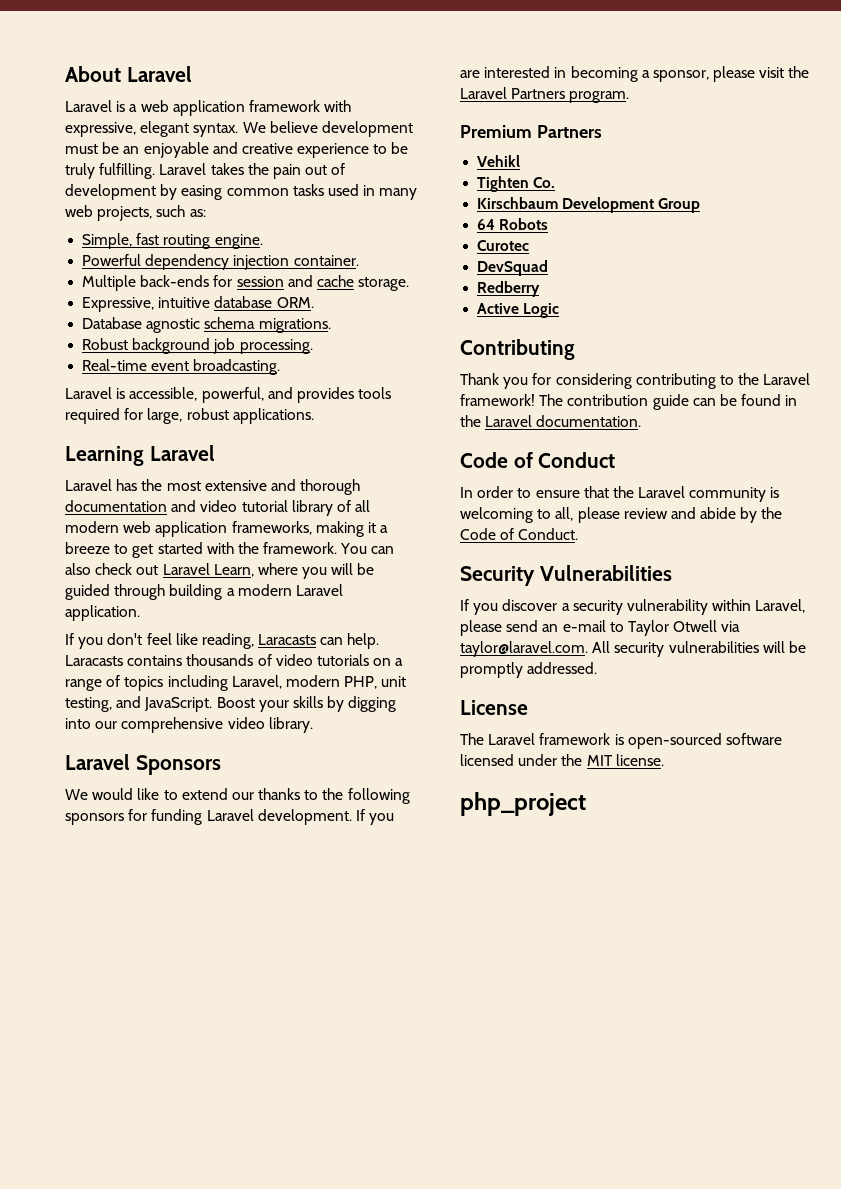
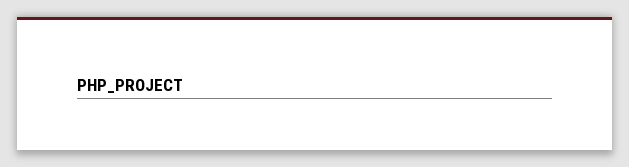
- About Laravel
- Laravel is a web application framework with expressive, elegant syntax. We believe development must be an enjoyable and creative experience to be truly fulfilling. Laravel takes the pain out of development by easing common tasks used in many web projects, such as:
- Simple, fast routing engine.
- Powerful dependency injection container.
- Multiple back-ends for session and cache storage.
- Expressive, intuitive database ORM.
- Database agnostic schema migrations.
- Robust background job processing.
- Real-time event broadcasting.
- Laravel is accessible, powerful, and provides tools required for large, robust applications.
- Learning Laravel
- Laravel has the most extensive and thorough documentation and video tutorial library of all modern web application frameworks, making it a breeze to get started with the framework. You can also check out Laravel Learn, where you will be guided through building a modern Laravel application.
- If you don't feel like reading, Laracasts can help. Laracasts contains thousands of video tutorials on a range of topics including Laravel, modern PHP, unit testing, and JavaScript. Boost your skills by digging into our comprehensive video library.
- Laravel Sponsors
- We would like to extend our thanks to the following sponsors for funding Laravel development. If you are interested in becoming a sponsor, please visit the Laravel Partners program.
- Premium Partners
- Vehikl
- Tighten Co.
- Kirschbaum Development Group
- 64 Robots
- Curotec
- DevSquad
- Redberry
- Active Logic
- Contributing
- Thank you for considering contributing to the Laravel framework! The contribution guide can be found in the Laravel documentation.
- Code of Conduct
- In order to ensure that the Laravel community is welcoming to all, please review and abide by the Code of Conduct.
- Security Vulnerabilities
- If you discover a security vulnerability within Laravel, please send an e-mail to Taylor Otwell via taylor@laravel.com. All security vulnerabilities will be promptly addressed.
- License
- The Laravel framework is open-sourced software licensed under the MIT license.
- php_project
+ PHP_PROJECT

